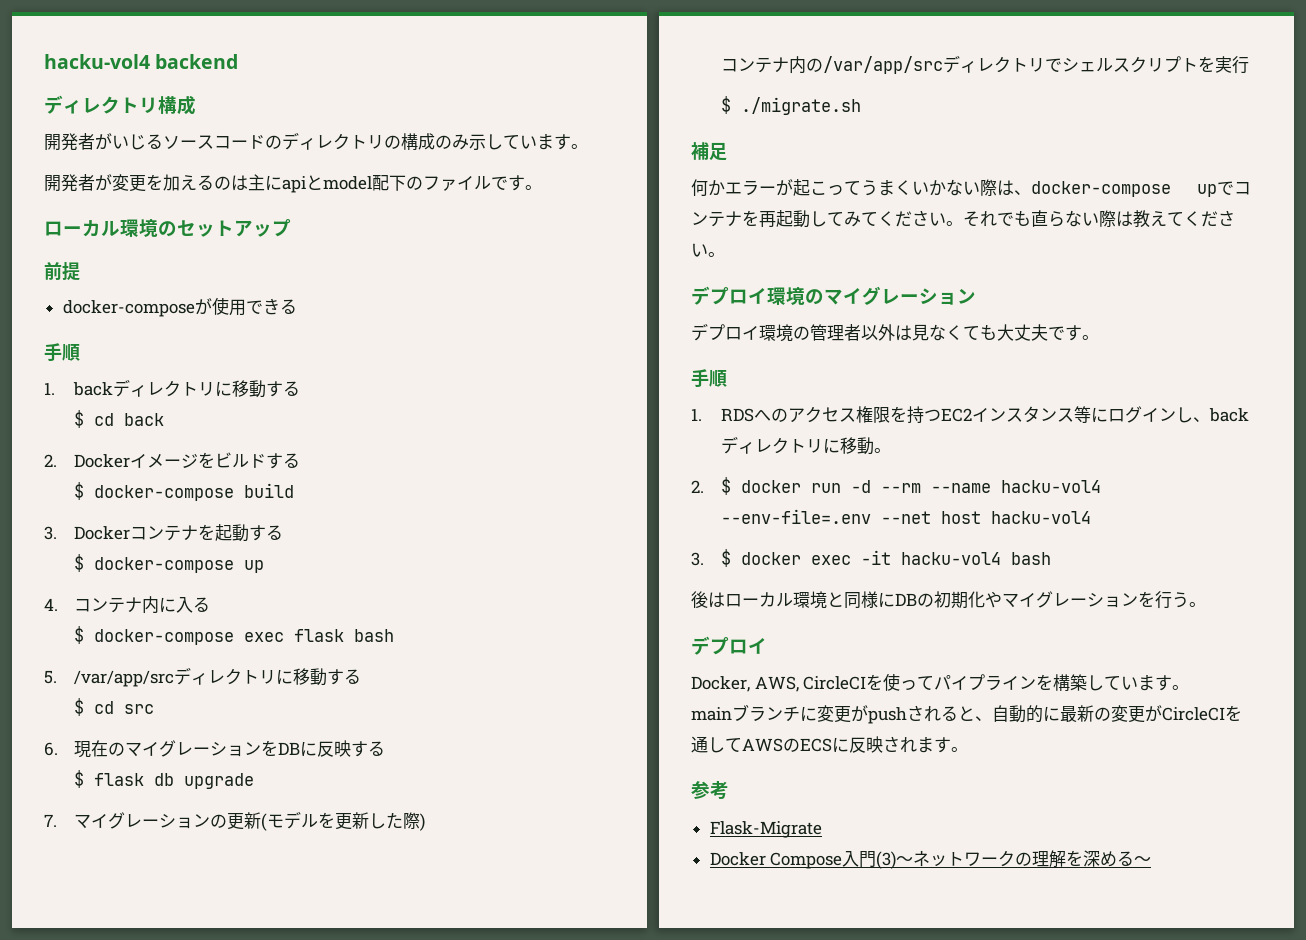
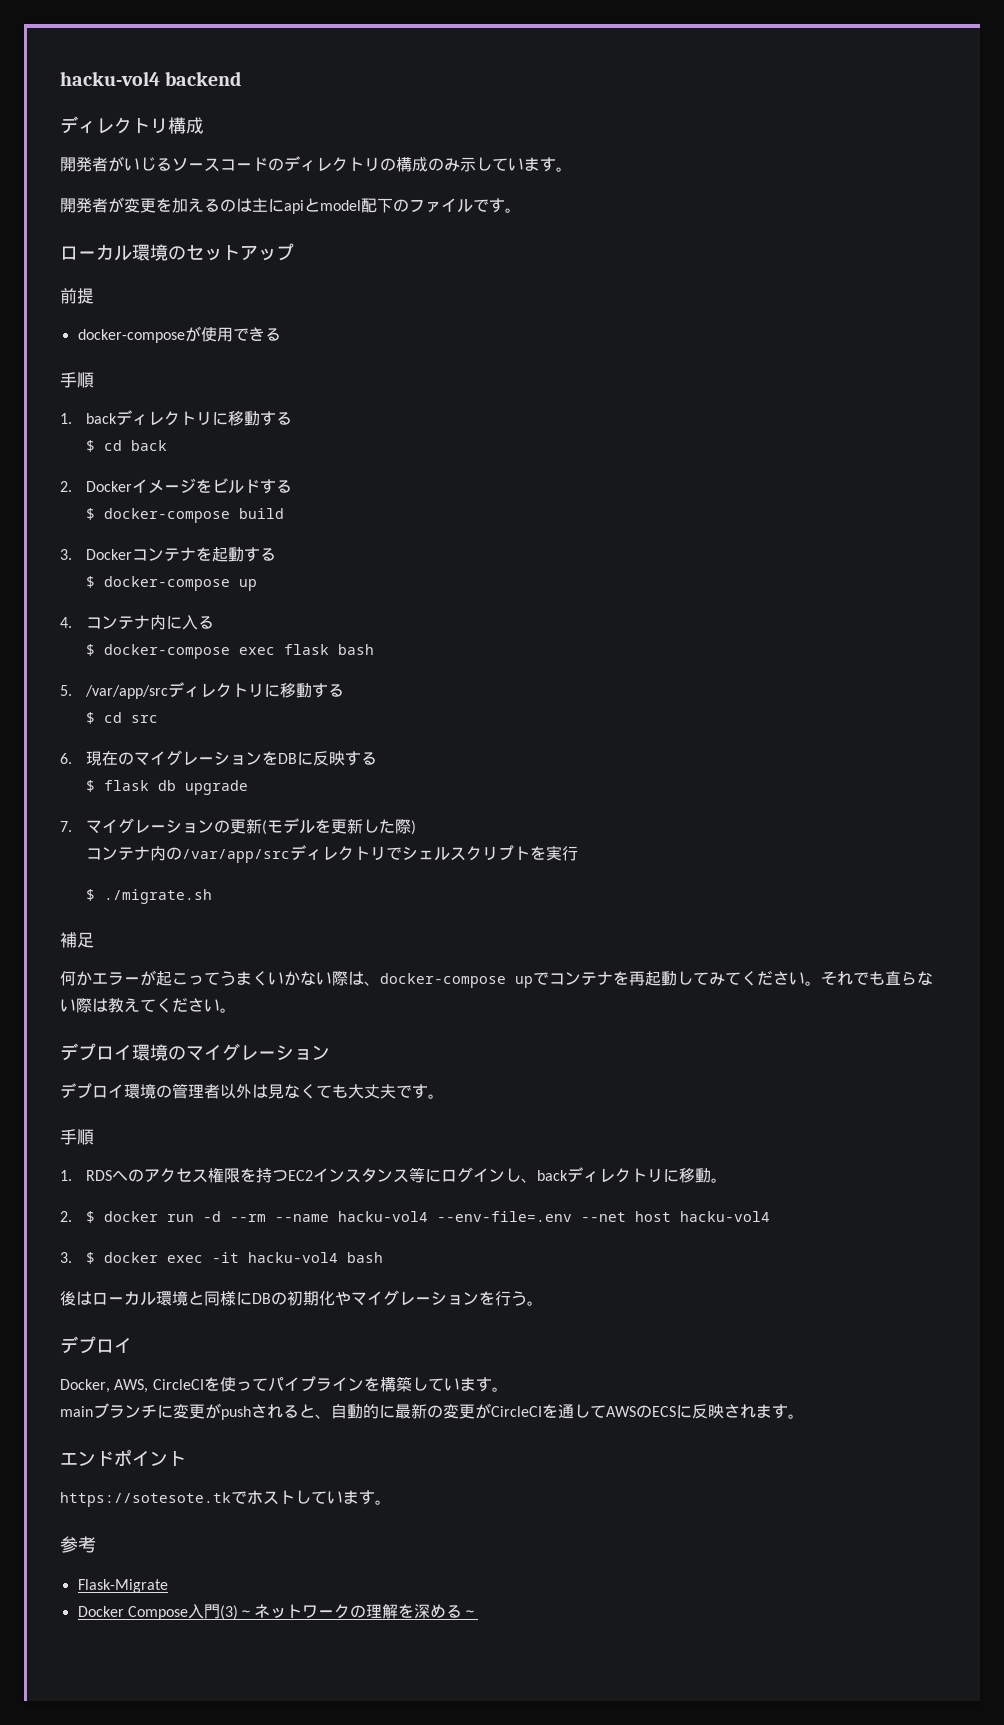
+ エンドポイント
+ https://sotesote.tkでホストしています。

